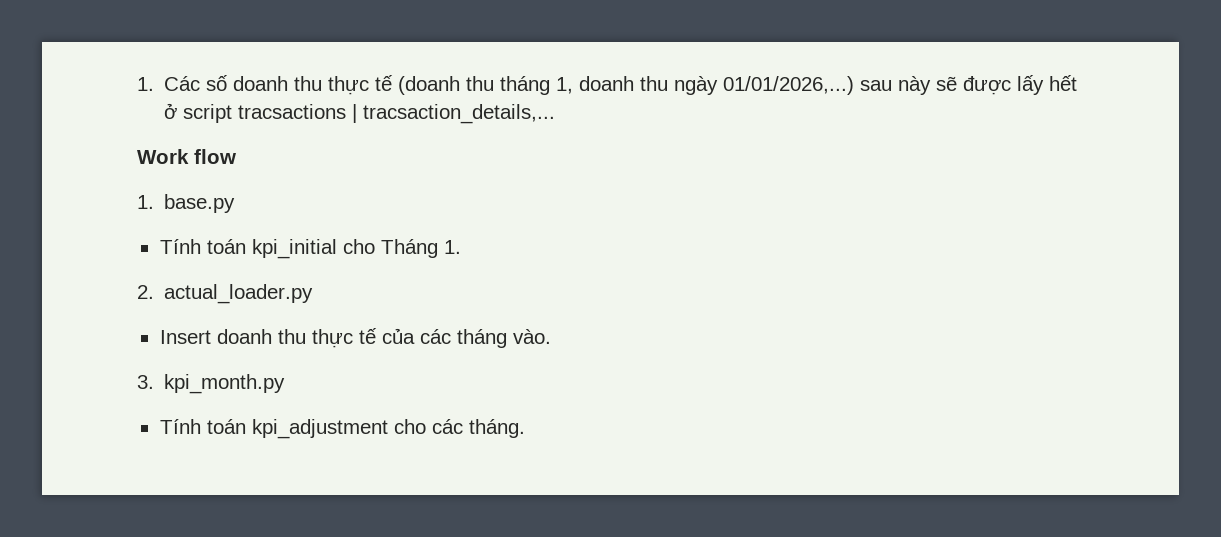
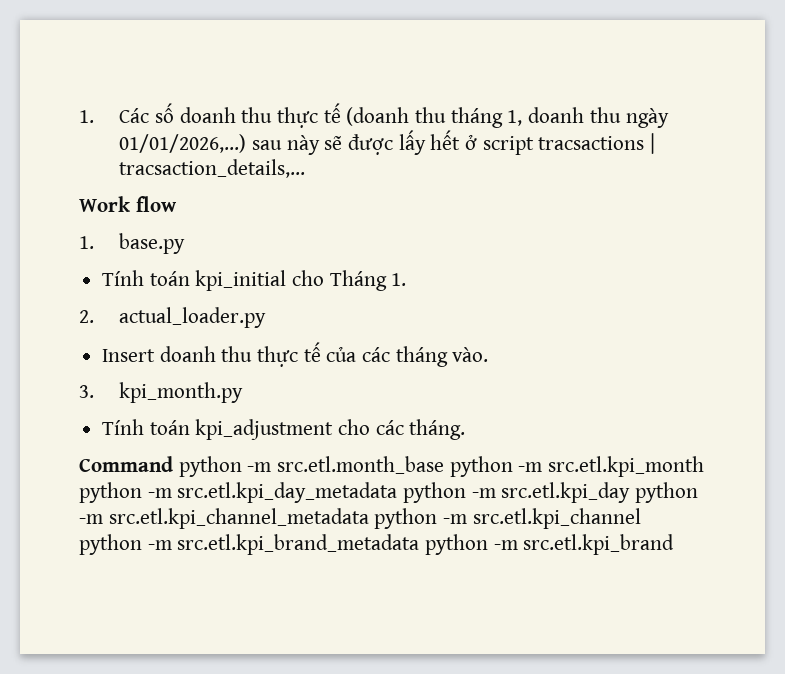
+ Command python -m src.etl.month_base python -m src.etl.kpi_month python -m src.etl.kpi_day_metadata python -m src.etl.kpi_day python -m src.etl.kpi_channel_metadata python -m src.etl.kpi_channel python -m src.etl.kpi_brand_metadata python -m src.etl.kpi_brand

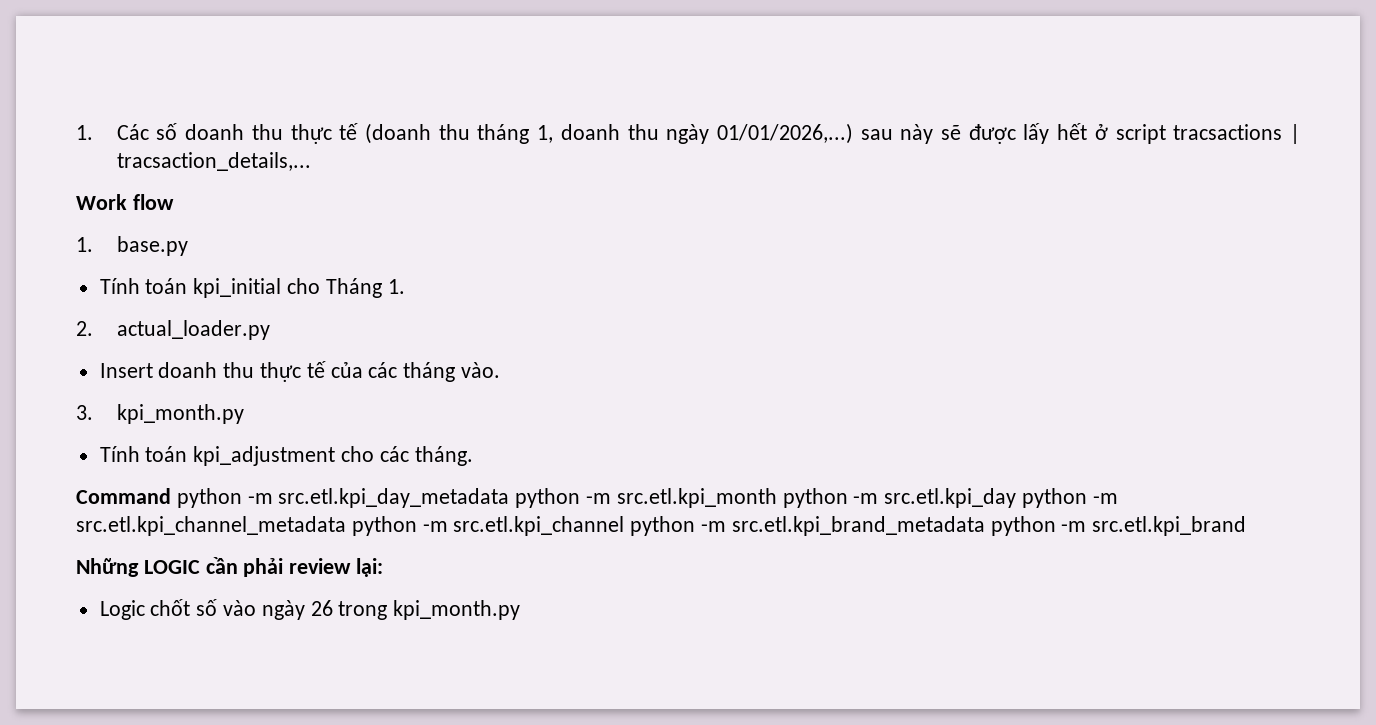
- Command python -m src.etl.month_base python -m src.etl.kpi_month python -m src.etl.kpi_day_metadata python -m src.etl.kpi_day python -m src.etl.kpi_channel_metadata python -m src.etl.kpi_channel python -m src.etl.kpi_brand_metadata python -m src.etl.kpi_brand
+ Command python -m src.etl.kpi_day_metadata python -m src.etl.kpi_month python -m src.etl.kpi_day python -m src.etl.kpi_channel_metadata python -m src.etl.kpi_channel python -m src.etl.kpi_brand_metadata python -m src.etl.kpi_brand
+ Những LOGIC cần phải review lại:
+ Logic chốt số vào ngày 26 trong kpi_month.py

